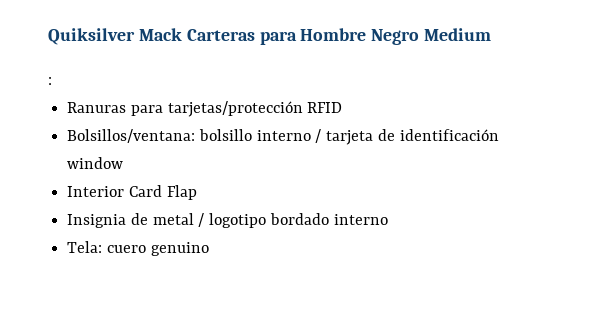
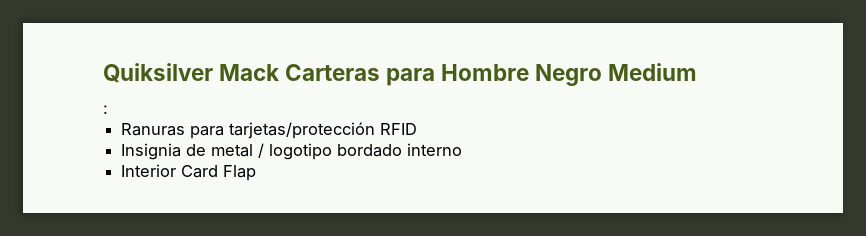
- Bolsillos/ventana: bolsillo interno / tarjeta de identificación window
- Interior Card Flap
- Tela: cuero genuino
+ Interior Card Flap

